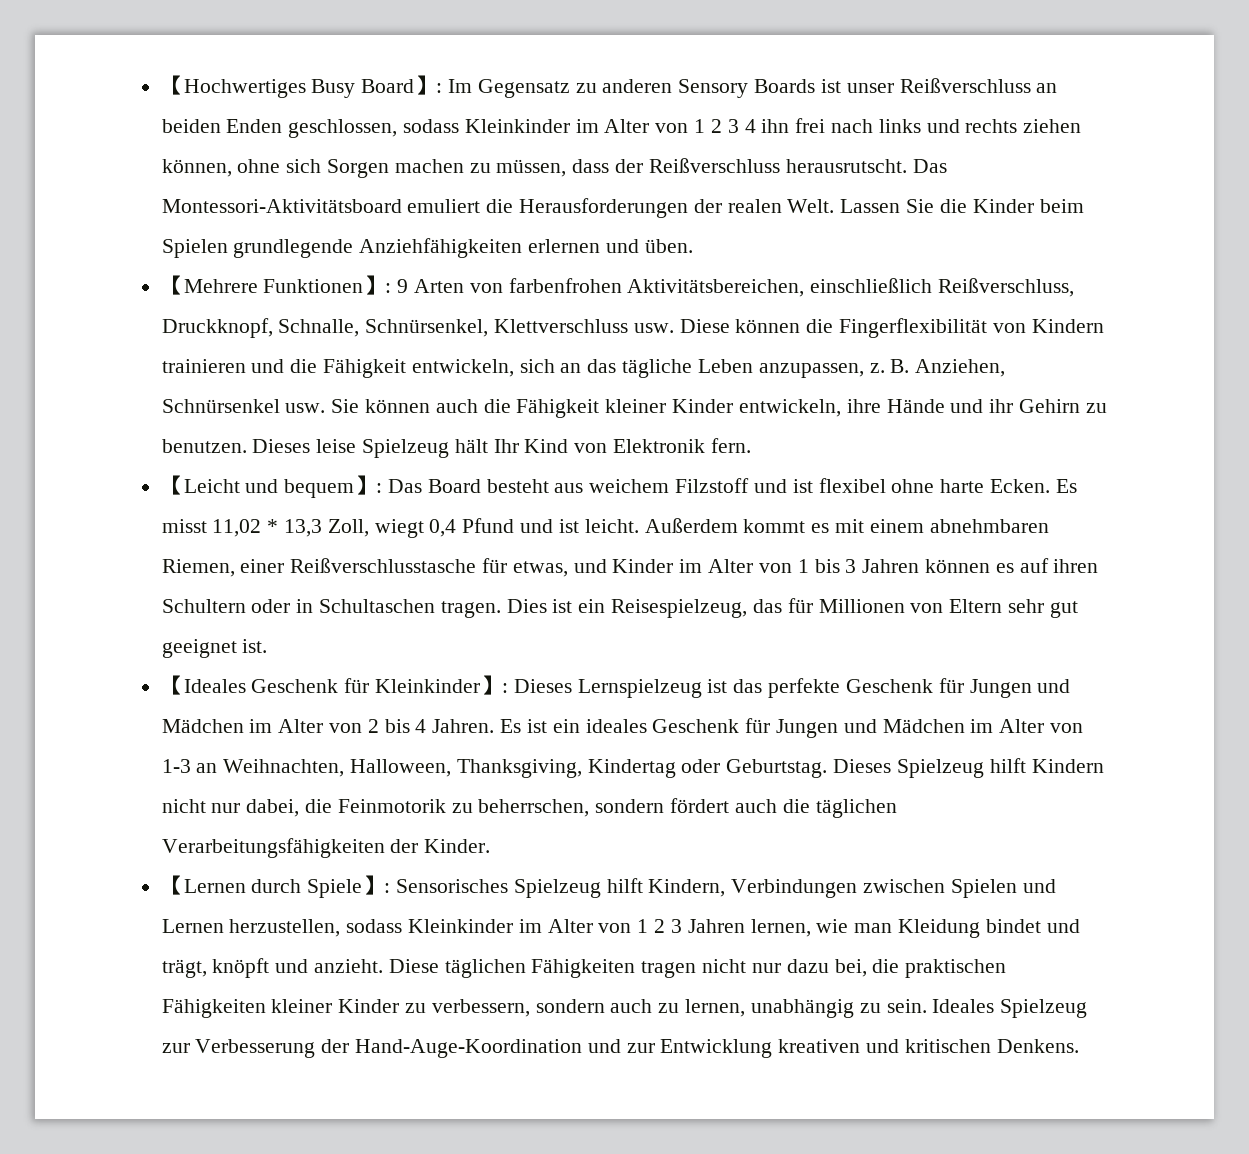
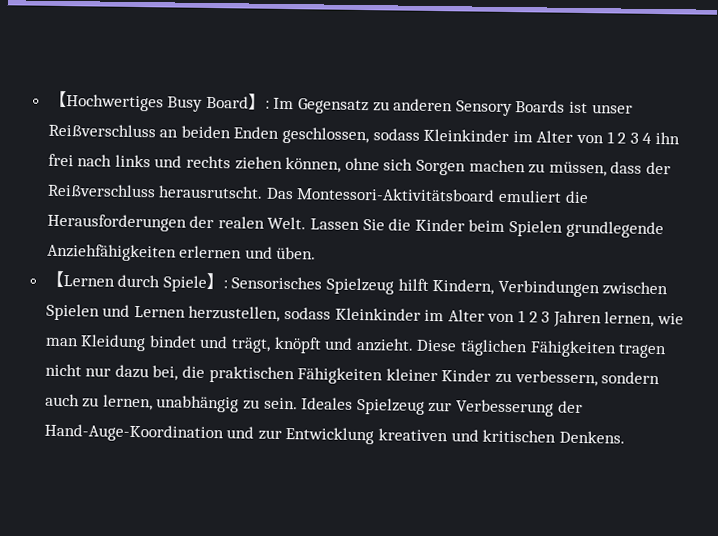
- 【Mehrere Funktionen】: 9 Arten von farbenfrohen Aktivitätsbereichen, einschließlich Reißverschluss, Druckknopf, Schnalle, Schnürsenkel, Klettverschluss usw. Diese können die Fingerflexibilität von Kindern trainieren und die Fähigkeit entwickeln, sich an das tägliche Leben anzupassen, z. B. Anziehen, Schnürsenkel usw. Sie können auch die Fähigkeit kleiner Kinder entwickeln, ihre Hände und ihr Gehirn zu benutzen. Dieses leise Spielzeug hält Ihr Kind von Elektronik fern.
- 【Leicht und bequem】: Das Board besteht aus weichem Filzstoff und ist flexibel ohne harte Ecken. Es misst 11,02 * 13,3 Zoll, wiegt 0,4 Pfund und ist leicht. Außerdem kommt es mit einem abnehmbaren Riemen, einer Reißverschlusstasche für etwas, und Kinder im Alter von 1 bis 3 Jahren können es auf ihren Schultern oder in Schultaschen tragen. Dies ist ein Reisespielzeug, das für Millionen von Eltern sehr gut geeignet ist.
- 【Ideales Geschenk für Kleinkinder】: Dieses Lernspielzeug ist das perfekte Geschenk für Jungen und Mädchen im Alter von 2 bis 4 Jahren. Es ist ein ideales Geschenk für Jungen und Mädchen im Alter von 1-3 an Weihnachten, Halloween, Thanksgiving, Kindertag oder Geburtstag. Dieses Spielzeug hilft Kindern nicht nur dabei, die Feinmotorik zu beherrschen, sondern fördert auch die täglichen Verarbeitungsfähigkeiten der Kinder.

